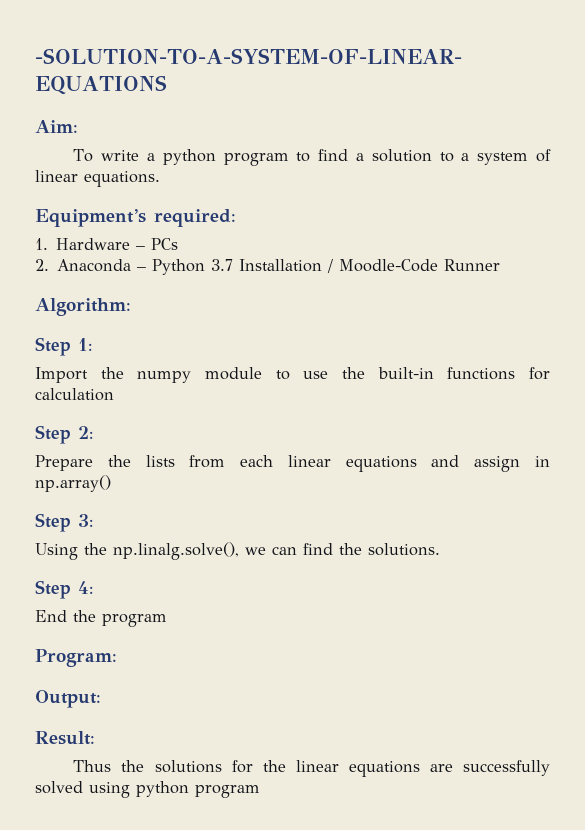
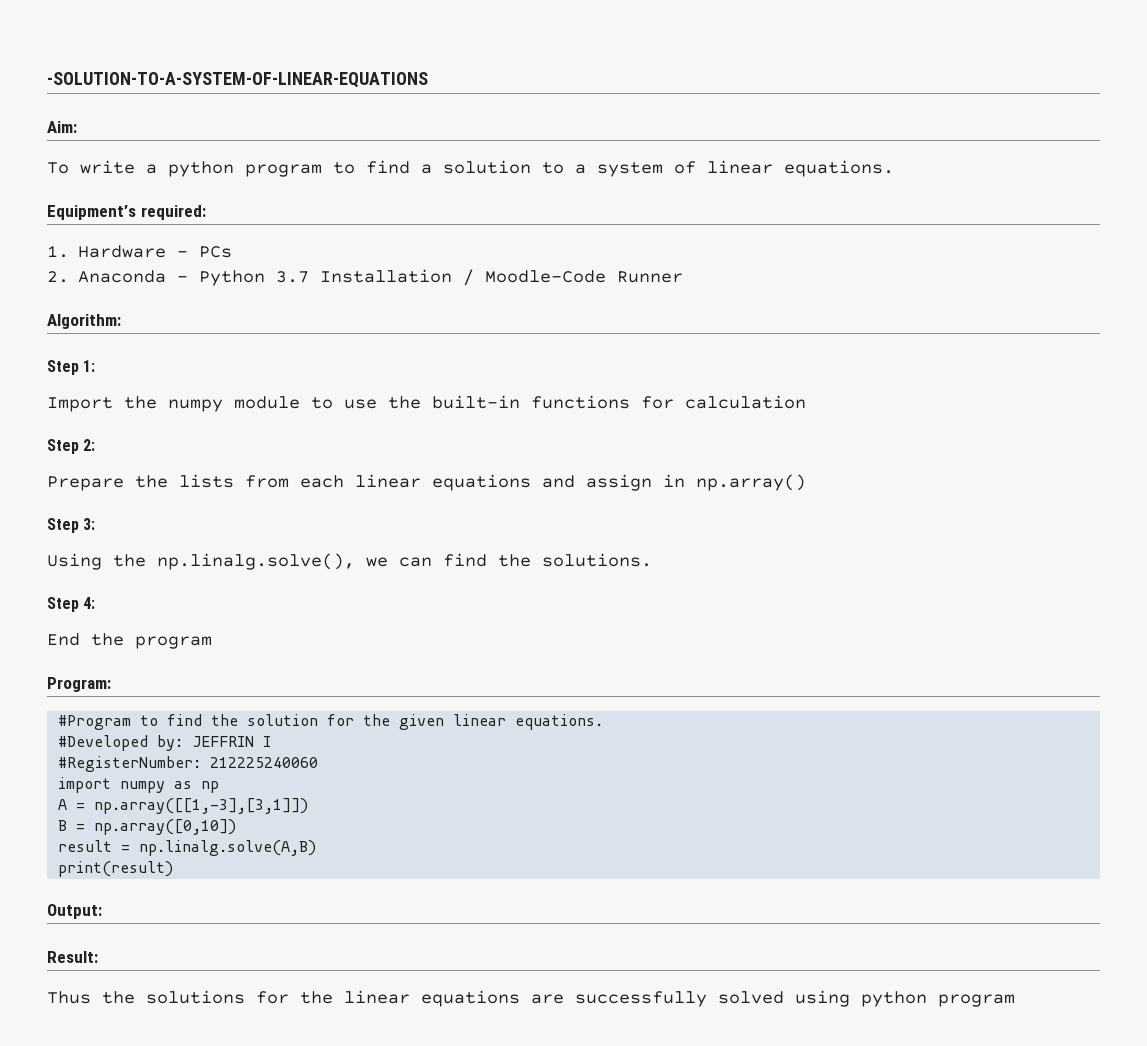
+ #Program to find the solution for the given linear equations.
+ #Developed by: JEFFRIN I
+ #RegisterNumber: 212225240060
+ import numpy as np
+ A = np.array([[1,-3],[3,1]])
+ B = np.array([0,10])
+ result = np.linalg.solve(A,B)
+ print(result)

